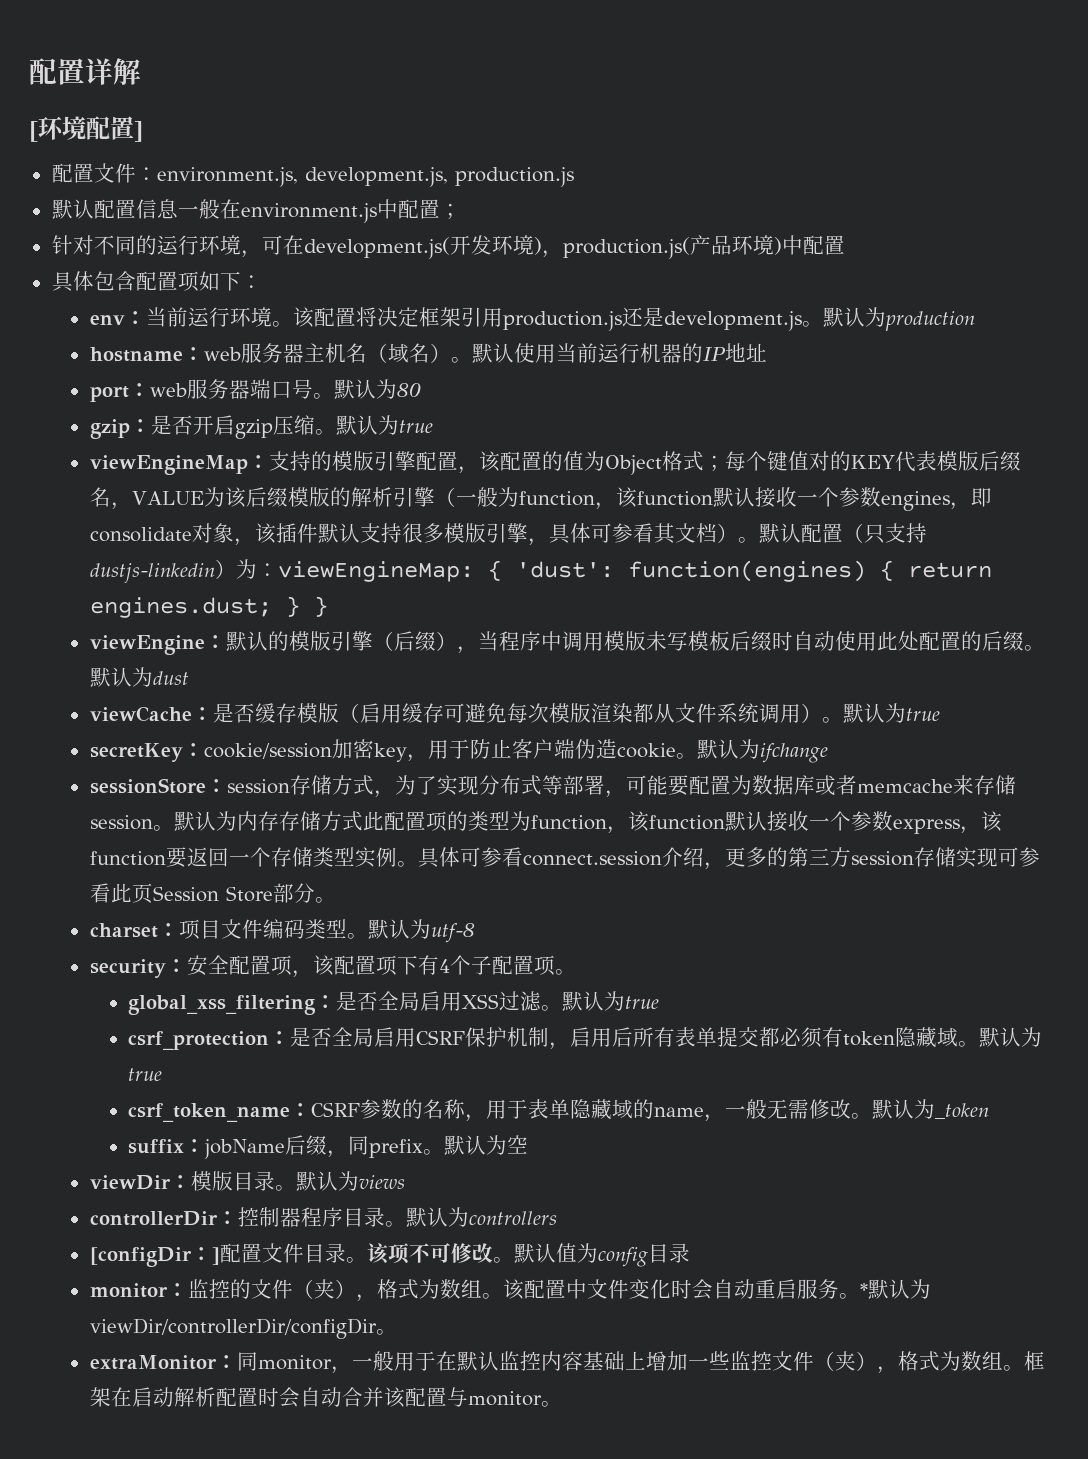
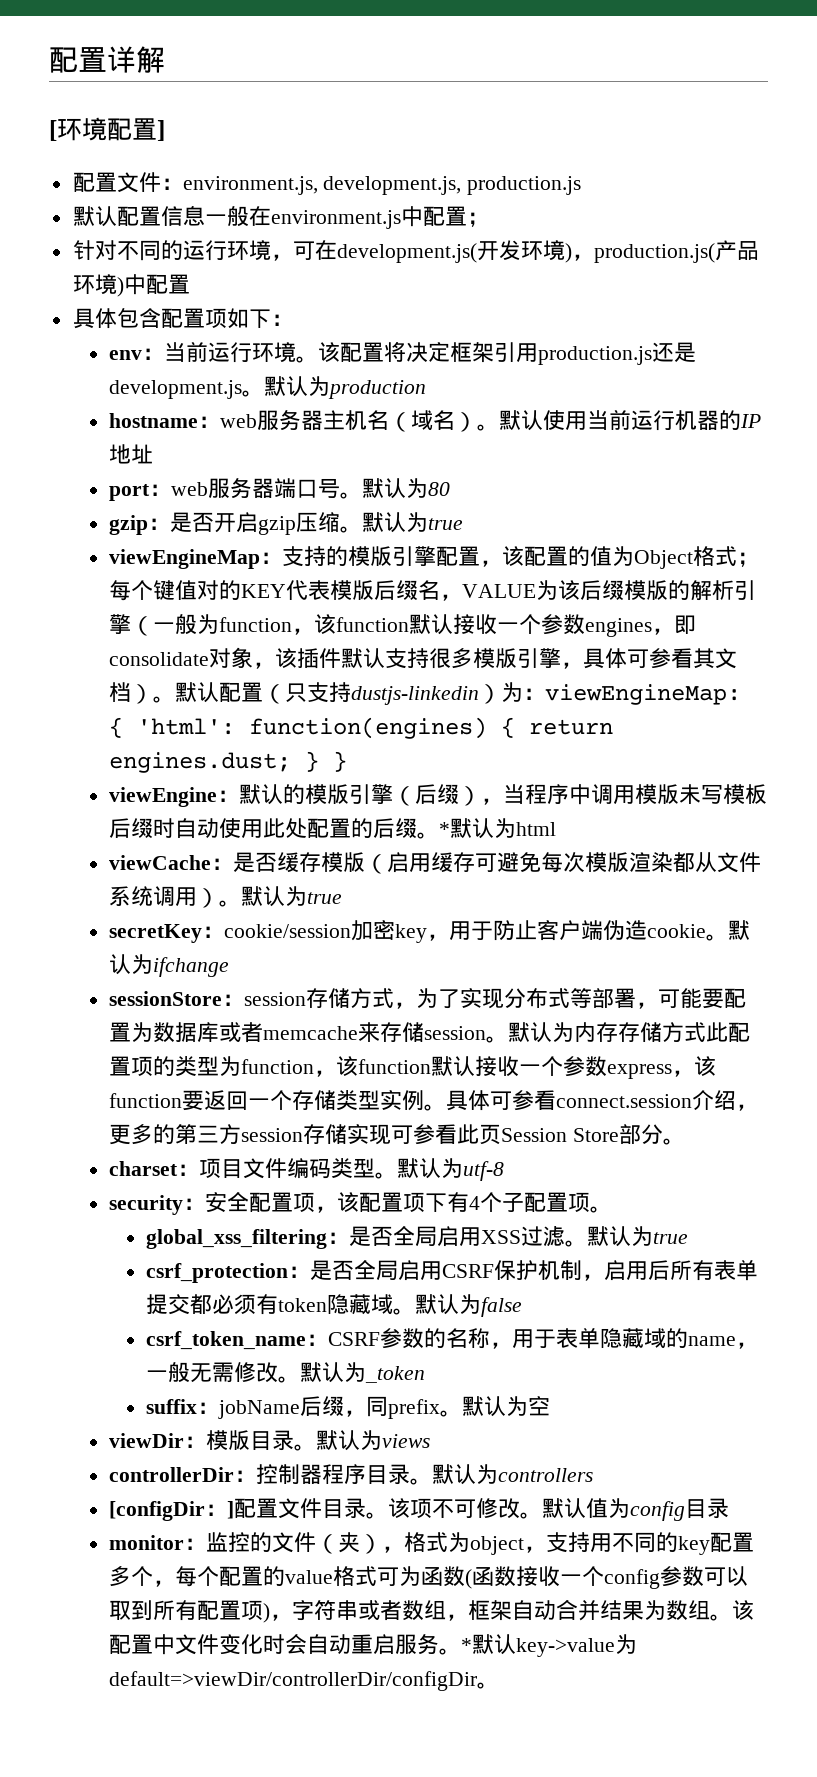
- 默认配置（只支持dustjs-linkedin）为：viewEngineMap: { 'dust': function(engines) { return engines.dust; } }
+ 默认配置（只支持dustjs-linkedin）为：viewEngineMap: { 'html': function(engines) { return engines.dust; } }
- 默认为dust
+ *默认为html
- csrf_protection：是否全局启用CSRF保护机制，启用后所有表单提交都必须有token隐藏域。默认为true
+ csrf_protection：是否全局启用CSRF保护机制，启用后所有表单提交都必须有token隐藏域。默认为false
- monitor：监控的文件（夹），格式为数组。
+ monitor：监控的文件（夹），格式为object，支持用不同的key配置多个，每个配置的value格式可为函数(函数接收一个config参数可以取到所有配置项)，字符串或者数组，框架自动合并结果为数组。
- *默认为viewDir/controllerDir/configDir。
- extraMonitor：同monitor，一般用于在默认监控内容基础上增加一些监控文件（夹），格式为数组。框架在启动解析配置时会自动合并该配置与monitor。
+ *默认key->value为default=>viewDir/controllerDir/configDir。

